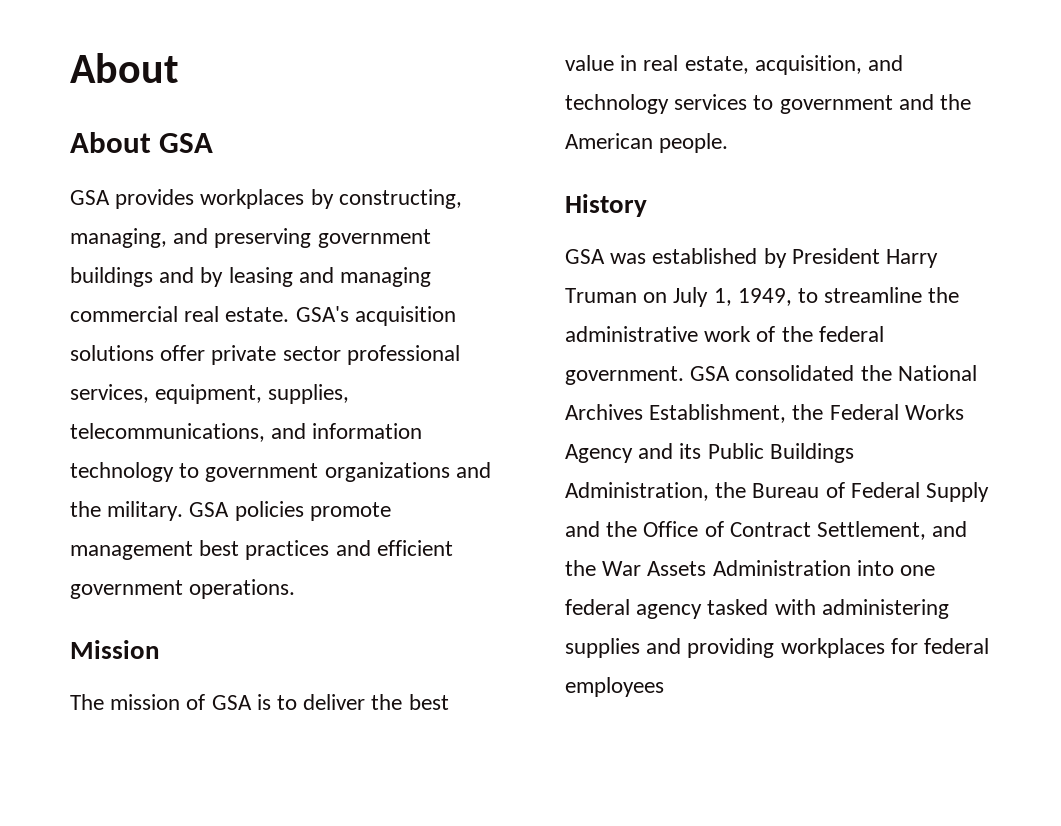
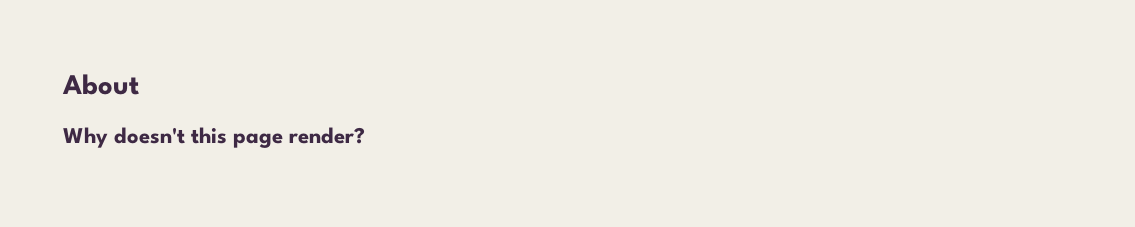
- About GSA
- GSA provides workplaces by constructing, managing, and preserving government buildings and by leasing and managing commercial real estate. GSA's acquisition solutions offer private sector professional services, equipment, supplies, telecommunications, and information technology to government organizations and the military. GSA policies promote management best practices and efficient government operations.
- Mission
- The mission of GSA is to deliver the best value in real estate, acquisition, and technology services to government and the American people.
- History
- GSA was established by President Harry Truman on July 1, 1949, to streamline the administrative work of the federal government. GSA consolidated the National Archives Establishment, the Federal Works Agency and its Public Buildings Administration, the Bureau of Federal Supply and the Office of Contract Settlement, and the War Assets Administration into one federal agency tasked with administering supplies and providing workplaces for federal employees
+ Why doesn't this page render?

